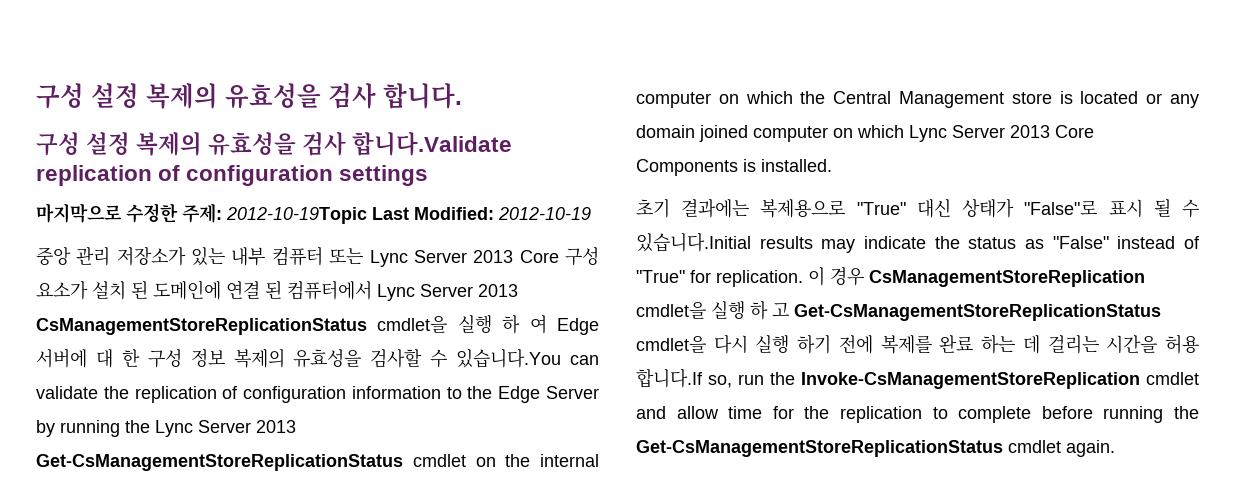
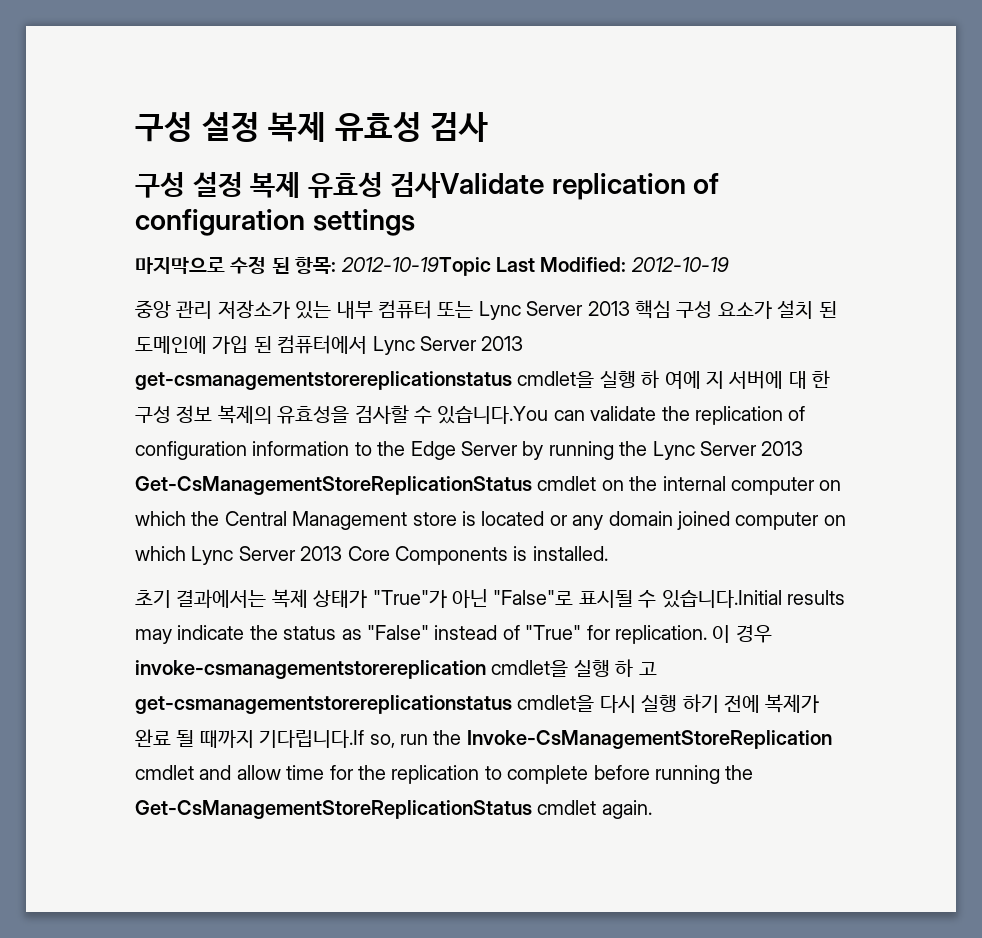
- 구성 설정 복제의 유효성을 검사 합니다.
- 구성 설정 복제의 유효성을 검사 합니다.Validate replication of configuration settings
+ 구성 설정 복제 유효성 검사
+ 구성 설정 복제 유효성 검사Validate replication of configuration settings
- 마지막으로 수정한 주제: 2012-10-19Topic Last Modified: 2012-10-19
+ 마지막으로 수정 된 항목: 2012-10-19Topic Last Modified: 2012-10-19
- 중앙 관리 저장소가 있는 내부 컴퓨터 또는 Lync Server 2013 Core 구성 요소가 설치 된 도메인에 연결 된 컴퓨터에서 Lync Server 2013 CsManagementStoreReplicationStatus cmdlet을 실행 하 여 Edge 서버에 대 한 구성 정보 복제의 유효성을 검사할 수 있습니다.You can validate the replication of configuration information to the Edge Server by running the Lync Server 2013 Get-CsManagementStoreReplicationStatus cmdlet on the internal computer on which the Central Management store is located or any domain joined computer on which Lync Server 2013 Core Components is installed.
+ 중앙 관리 저장소가 있는 내부 컴퓨터 또는 Lync Server 2013 핵심 구성 요소가 설치 된 도메인에 가입 된 컴퓨터에서 Lync Server 2013 get-csmanagementstorereplicationstatus cmdlet을 실행 하 여에 지 서버에 대 한 구성 정보 복제의 유효성을 검사할 수 있습니다.You can validate the replication of configuration information to the Edge Server by running the Lync Server 2013 Get-CsManagementStoreReplicationStatus cmdlet on the internal computer on which the Central Management store is located or any domain joined computer on which Lync Server 2013 Core Components is installed.
- 초기 결과에는 복제용으로 "True" 대신 상태가 "False"로 표시 될 수 있습니다.Initial results may indicate the status as "False" instead of "True" for replication.
+ 초기 결과에서는 복제 상태가 "True"가 아닌 "False"로 표시될 수 있습니다.Initial results may indicate the status as "False" instead of "True" for replication.
- 이 경우 CsManagementStoreReplication cmdlet을 실행 하 고 Get-CsManagementStoreReplicationStatus cmdlet을 다시 실행 하기 전에 복제를 완료 하는 데 걸리는 시간을 허용 합니다.If so, run the Invoke-CsManagementStoreReplication cmdlet and allow time for the replication to complete before running the Get-CsManagementStoreReplicationStatus cmdlet again.
+ 이 경우 invoke-csmanagementstorereplication cmdlet을 실행 하 고 get-csmanagementstorereplicationstatus cmdlet을 다시 실행 하기 전에 복제가 완료 될 때까지 기다립니다.If so, run the Invoke-CsManagementStoreReplication cmdlet and allow time for the replication to complete before running the Get-CsManagementStoreReplicationStatus cmdlet again.

